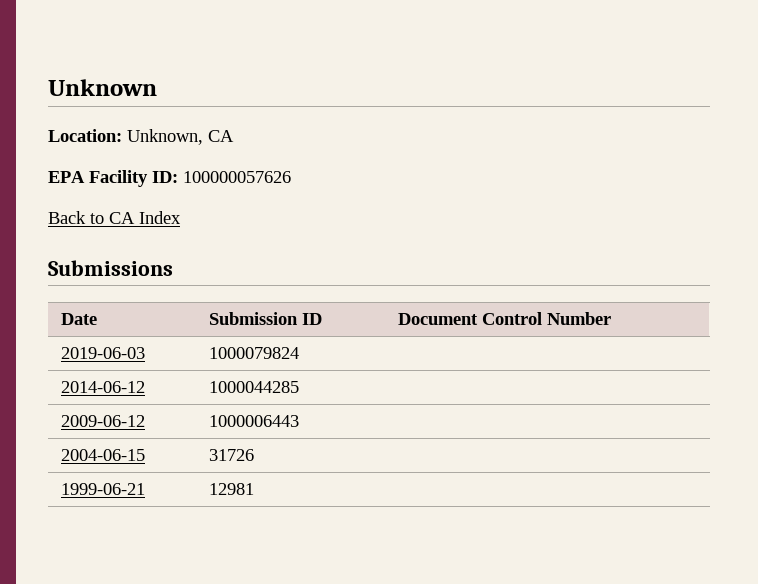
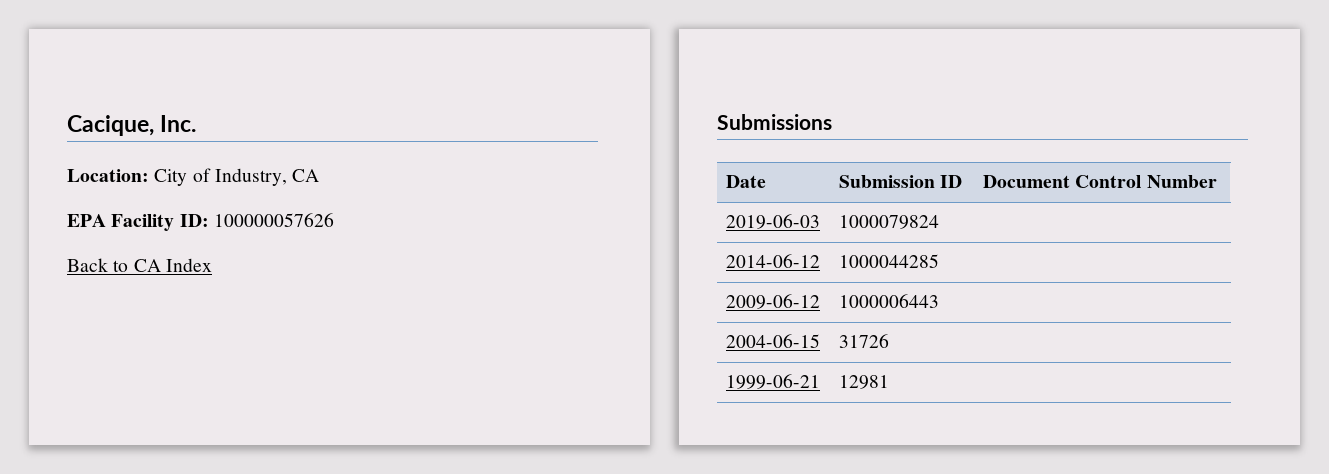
- Unknown
+ Cacique, Inc.
- Location: Unknown, CA
+ Location: City of Industry, CA

